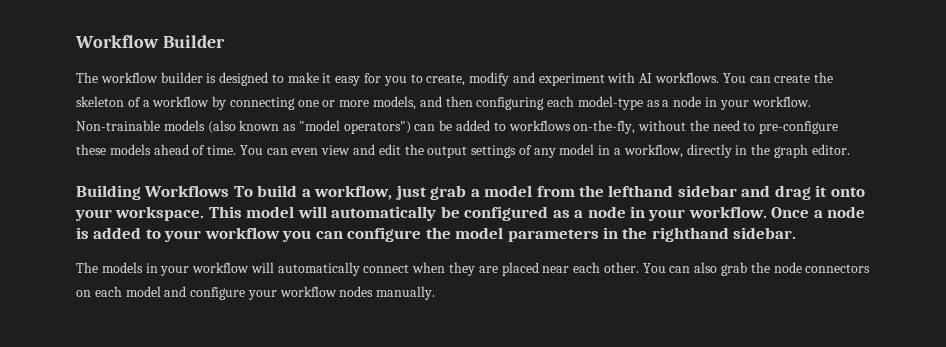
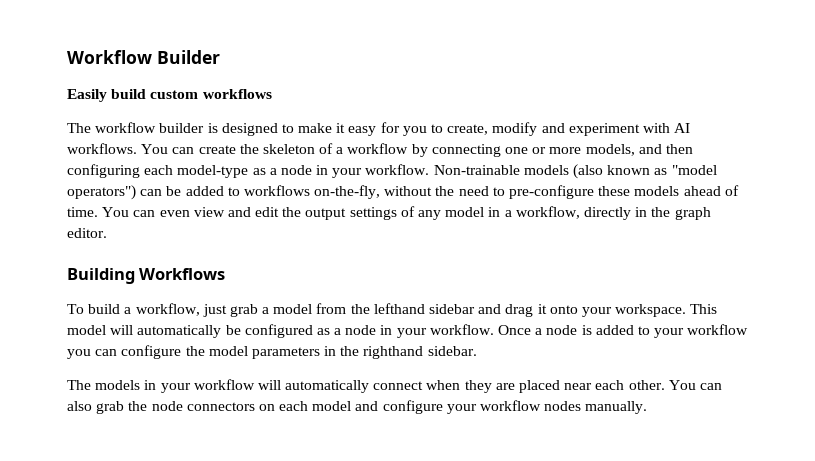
+ Easily build custom workflows
- Building Workflows To build a workflow, just grab a model from the lefthand sidebar and drag it onto your workspace.
+ Building Workflows
+ To build a workflow, just grab a model from the lefthand sidebar and drag it onto your workspace.

